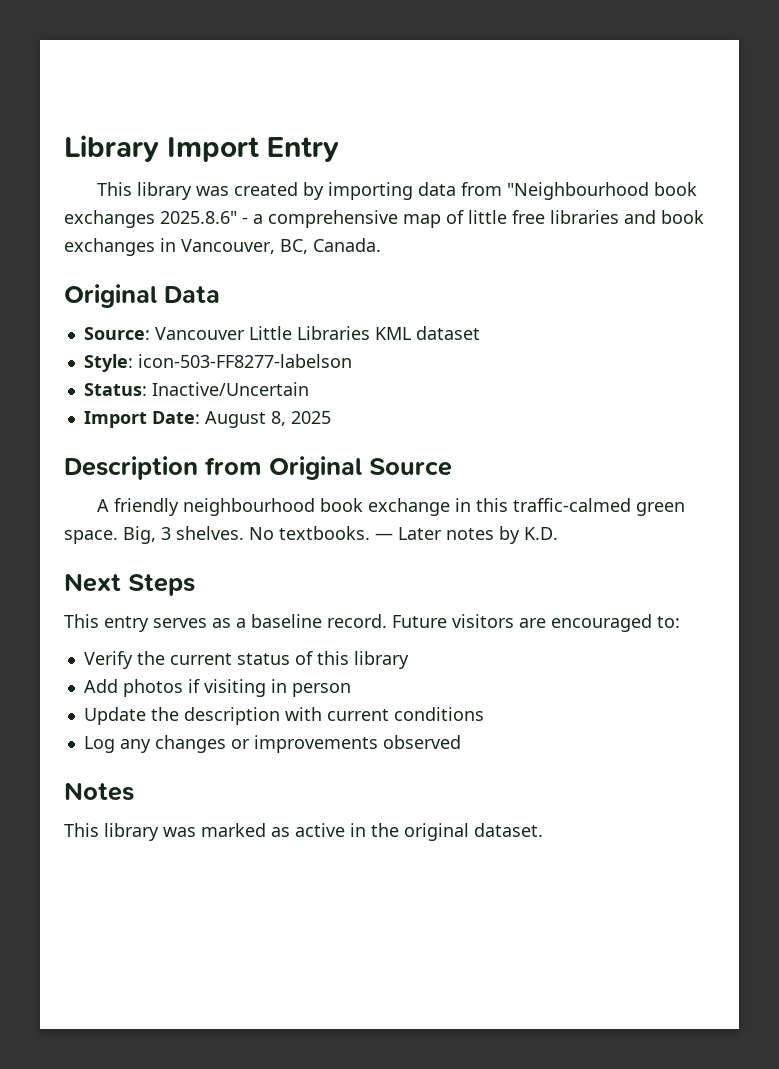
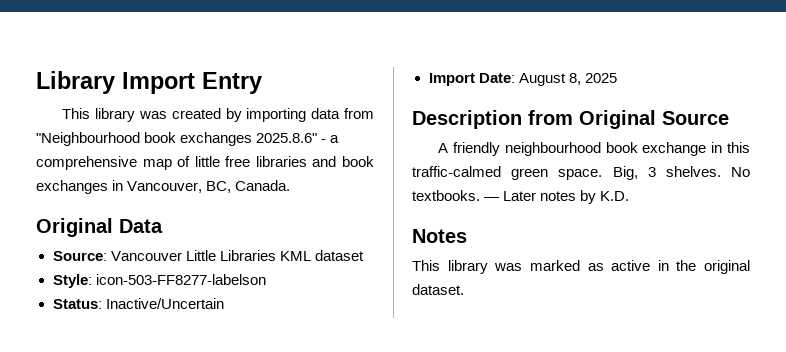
- Next Steps
- This entry serves as a baseline record. Future visitors are encouraged to:
- Verify the current status of this library
- Add photos if visiting in person
- Update the description with current conditions
- Log any changes or improvements observed

